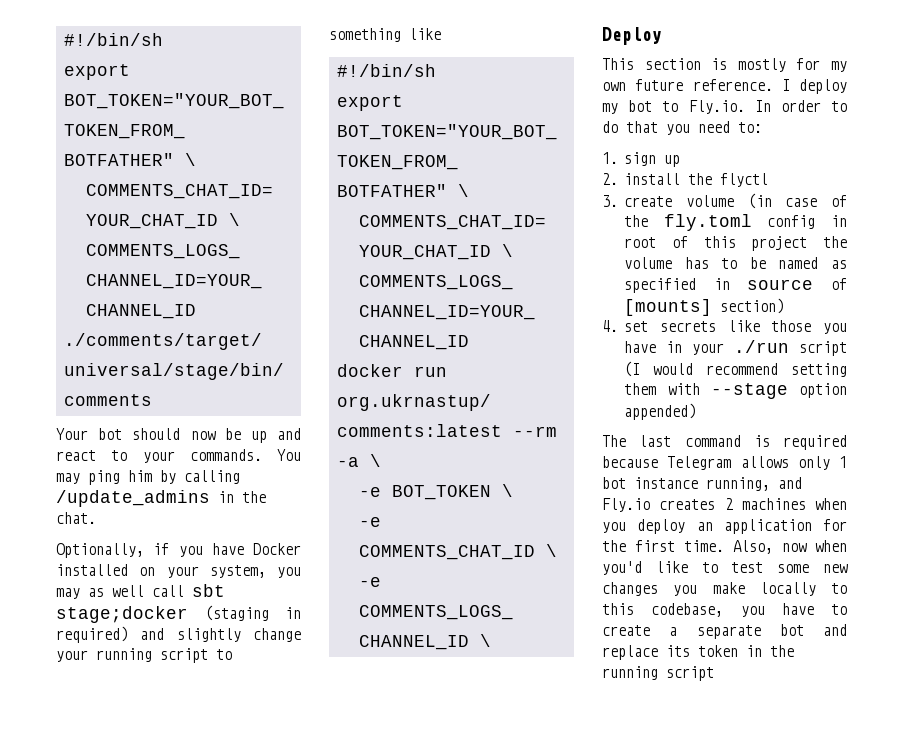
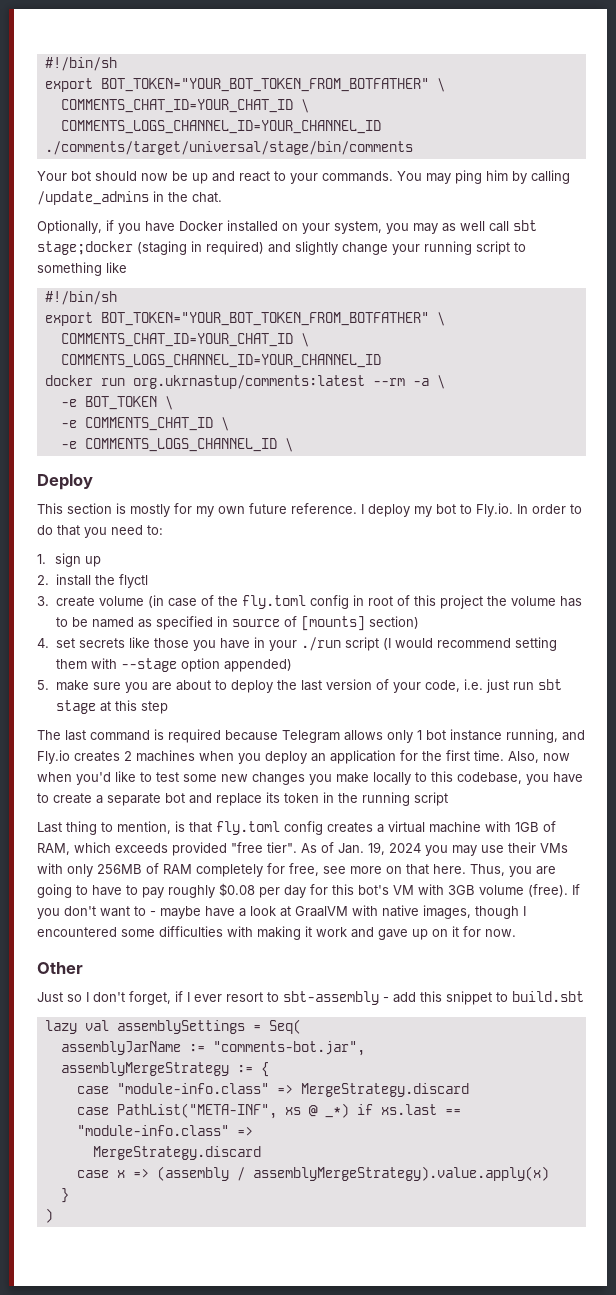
+ 5. make sure you are about to deploy the last version of your code, i.e. just run sbt stage at this step
+ Last thing to mention, is that fly.toml config creates a virtual machine with 1GB of RAM, which exceeds provided "free tier". As of Jan. 19, 2024 you may use their VMs with only 256MB of RAM completely for free, see more on that here. Thus, you are going to have to pay roughly $0.08 per day for this bot's VM with 3GB volume (free). If you don't want to - maybe have a look at GraalVM with native images, though I encountered some difficulties with making it work and gave up on it for now.
+ Other
+ Just so I don't forget, if I ever resort to sbt-assembly - add this snippet to build.sbt
+ lazy val assemblySettings = Seq(
+ assemblyJarName := "comments-bot.jar",
+ assemblyMergeStrategy := {
+ case "module-info.class" => MergeStrategy.discard
+ case PathList("META-INF", xs @ _*) if xs.last == "module-info.class" =>
+ MergeStrategy.discard
+ case x => (assembly / assemblyMergeStrategy).value.apply(x)
+ }
+ )

